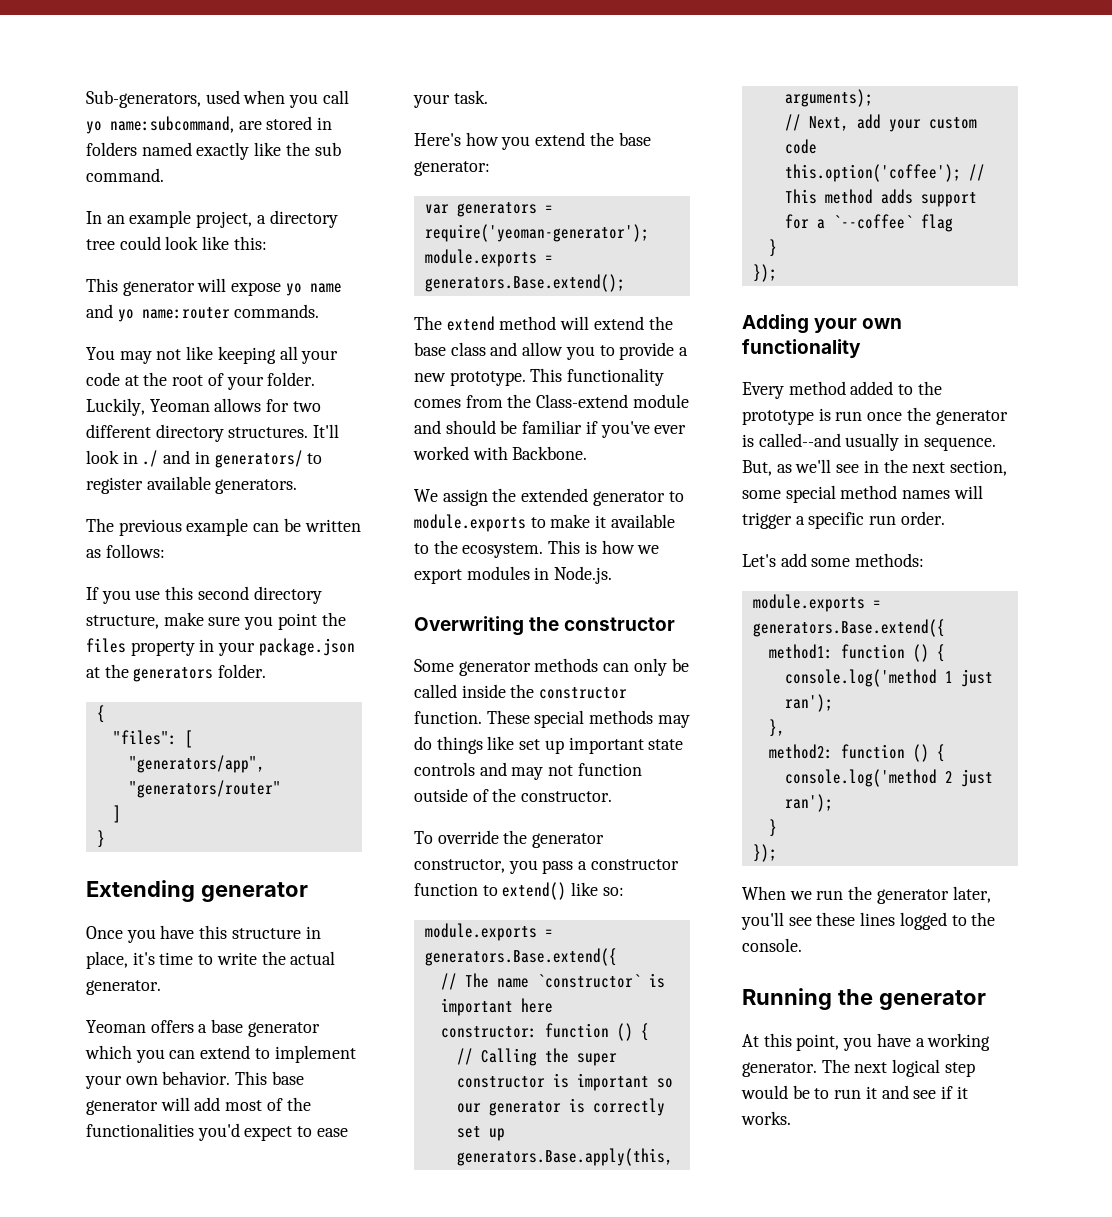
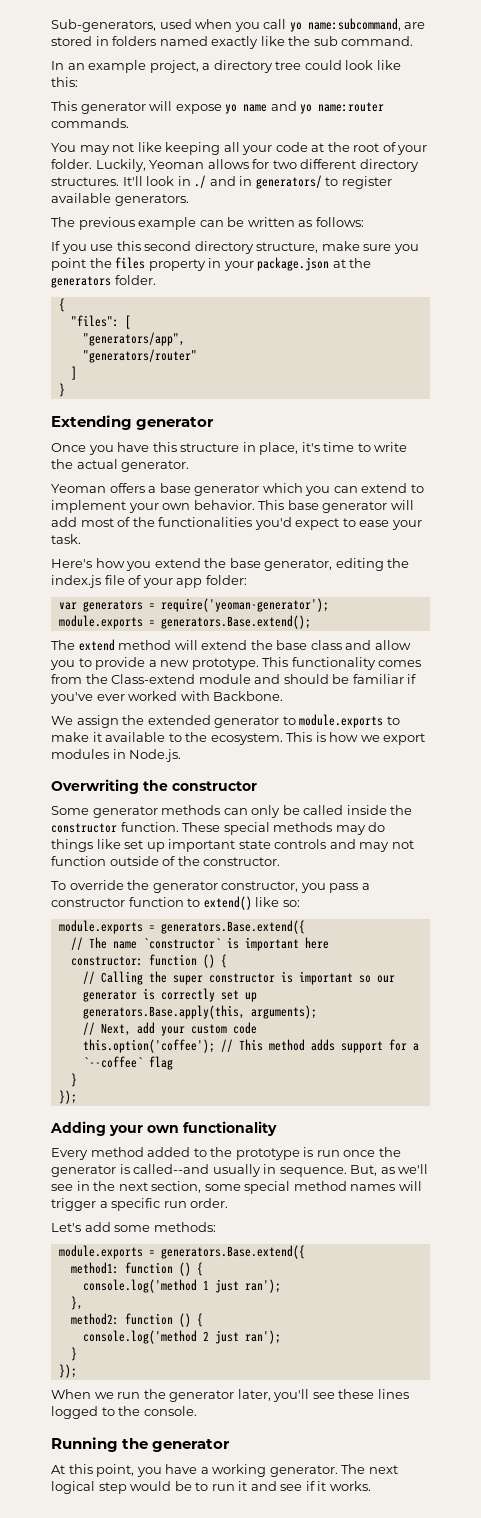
- Here's how you extend the base generator:
+ Here's how you extend the base generator, editing the index.js file of your app folder:

